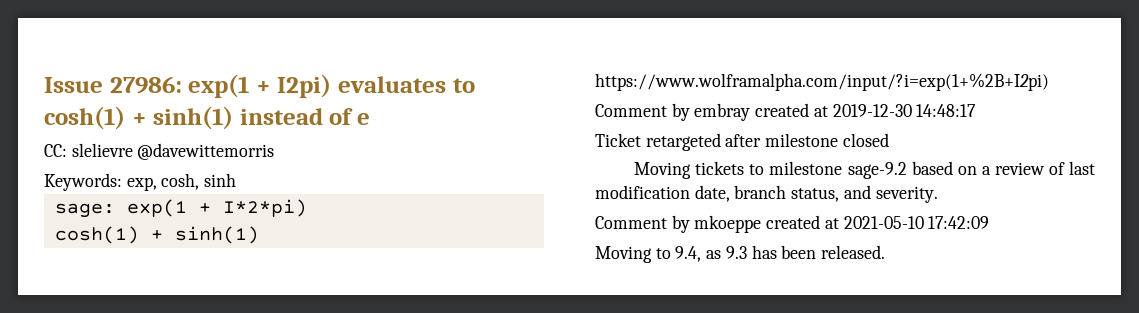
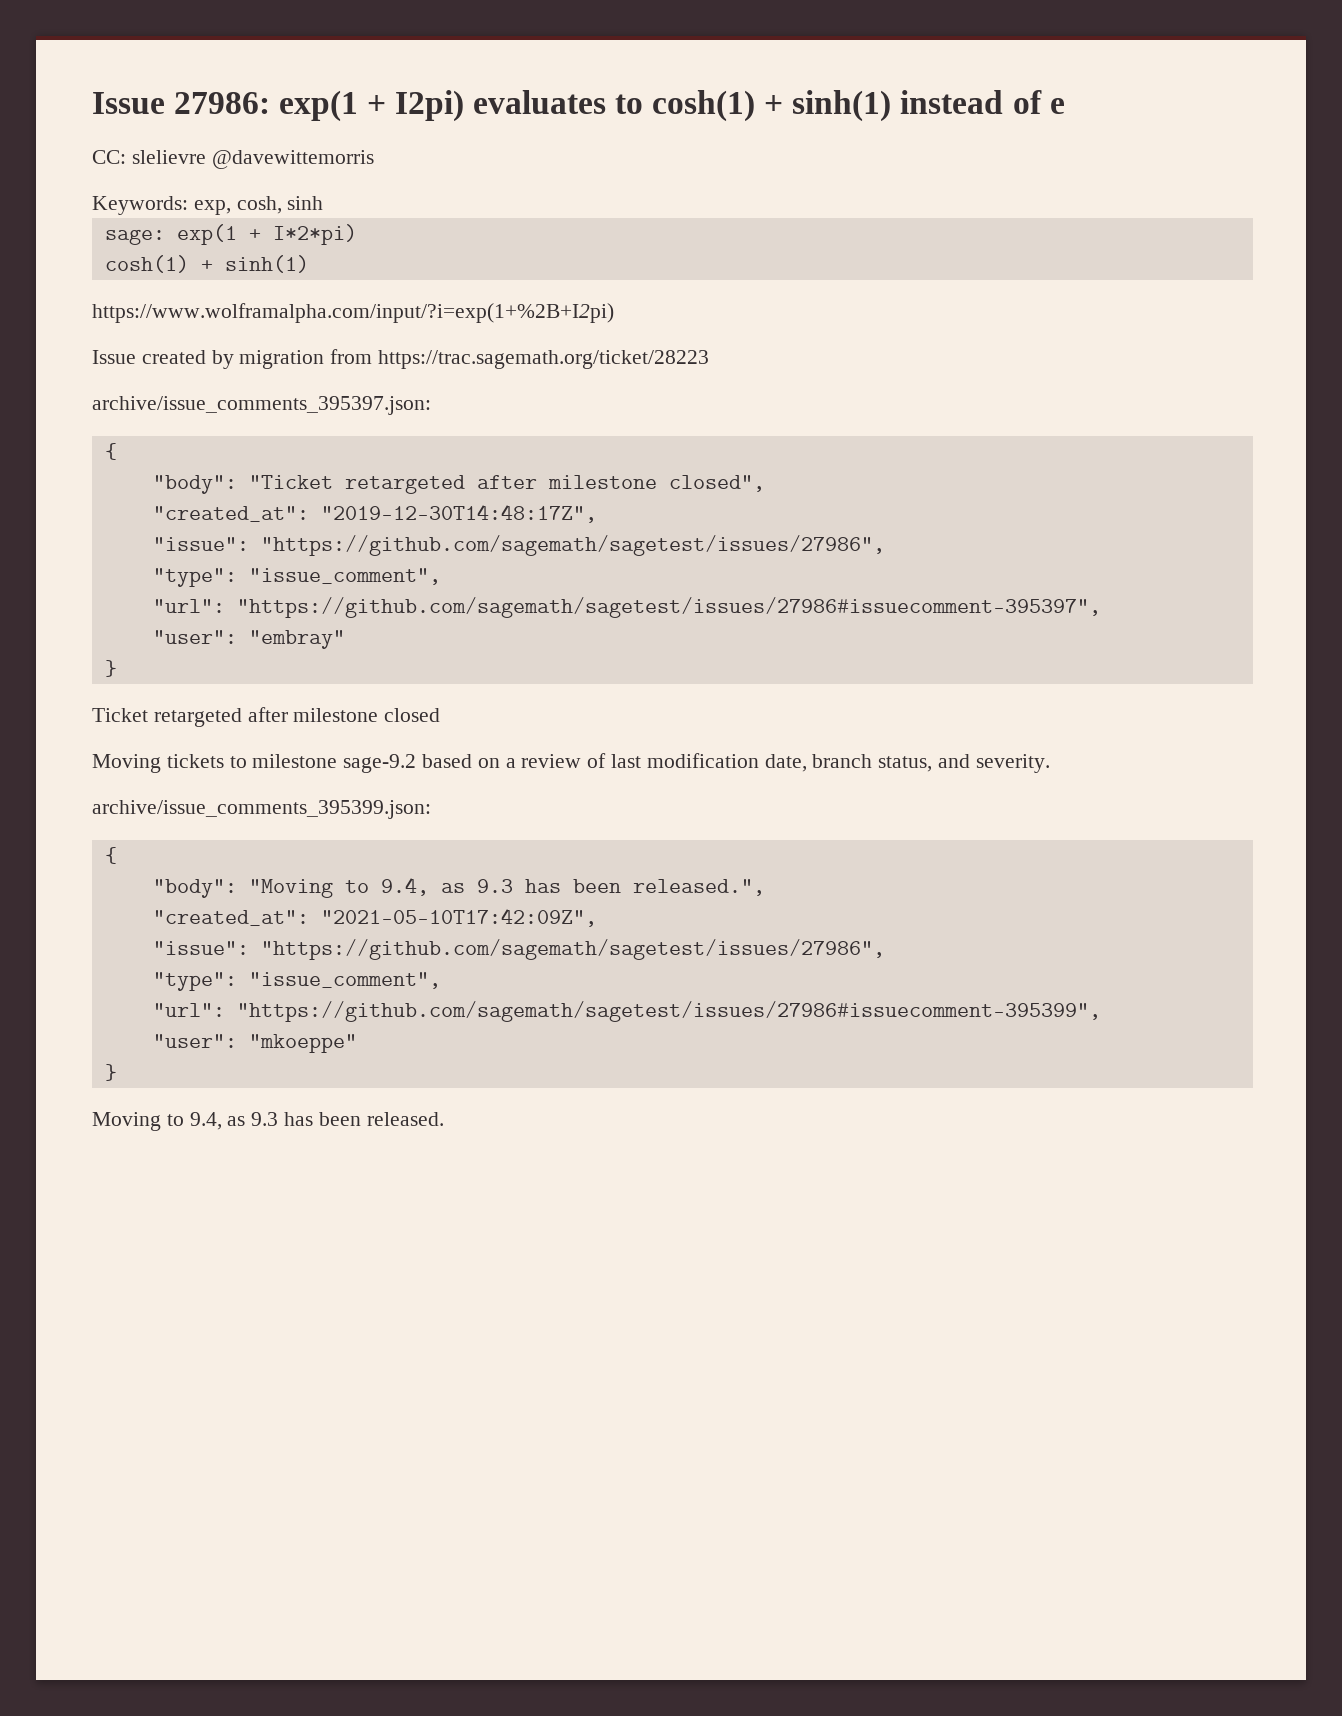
- Comment by embray created at 2019-12-30 14:48:17
+ Issue created by migration from https://trac.sagemath.org/ticket/28223
+ archive/issue_comments_395397.json:
+ {
+ "body": "Ticket retargeted after milestone closed",
+ "created_at": "2019-12-30T14:48:17Z",
+ "issue": "https://github.com/sagemath/sagetest/issues/27986",
+ "type": "issue_comment",
+ "url": "https://github.com/sagemath/sagetest/issues/27986#issuecomment-395397",
+ "user": "embray"
+ }
- Comment by mkoeppe created at 2021-05-10 17:42:09
+ archive/issue_comments_395399.json:
+ {
+ "body": "Moving to 9.4, as 9.3 has been released.",
+ "created_at": "2021-05-10T17:42:09Z",
+ "issue": "https://github.com/sagemath/sagetest/issues/27986",
+ "type": "issue_comment",
+ "url": "https://github.com/sagemath/sagetest/issues/27986#issuecomment-395399",
+ "user": "mkoeppe"
+ }

